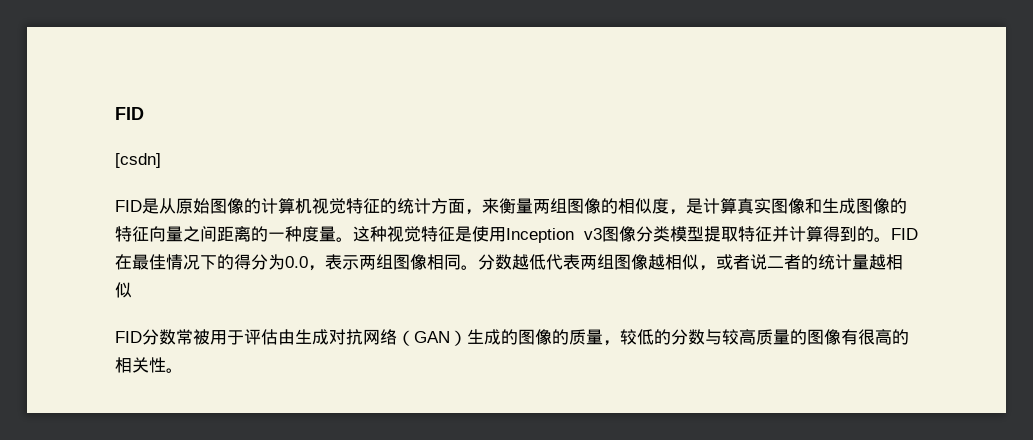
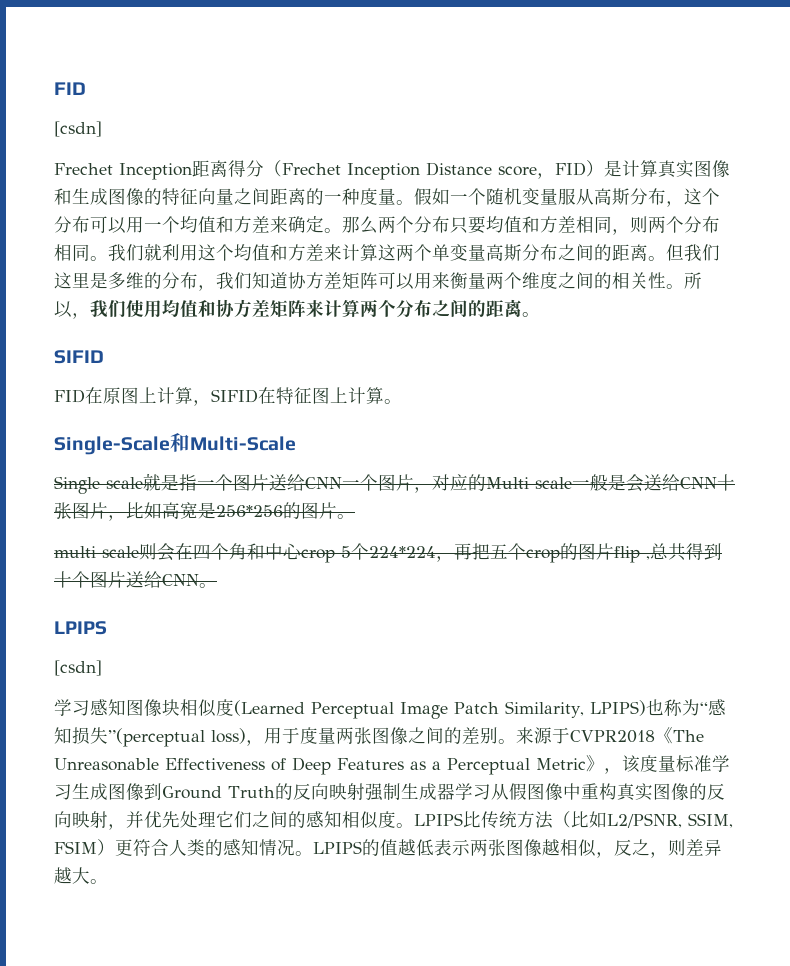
- FID是从原始图像的计算机视觉特征的统计方面，来衡量两组图像的相似度，是计算真实图像和生成图像的特征向量之间距离的一种度量。
+ Frechet Inception距离得分（Frechet Inception Distance score，FID）是计算真实图像和生成图像的特征向量之间距离的一种度量。
- 这种视觉特征是使用Inception v3图像分类模型提取特征并计算得到的。FID在最佳情况下的得分为0.0，表示两组图像相同。分数越低代表两组图像越相似，或者说二者的统计量越相似
- FID分数常被用于评估由生成对抗网络（GAN）生成的图像的质量，较低的分数与较高质量的图像有很高的相关性。
+ 假如一个随机变量服从高斯分布，这个分布可以用一个均值和方差来确定。那么两个分布只要均值和方差相同，则两个分布相同。我们就利用这个均值和方差来计算这两个单变量高斯分布之间的距离。但我们这里是多维的分布，我们知道协方差矩阵可以用来衡量两个维度之间的相关性。所以，我们使用均值和协方差矩阵来计算两个分布之间的距离。
+ SIFID
+ FID在原图上计算，SIFID在特征图上计算。
+ Single-Scale和Multi-Scale
+ Single scale就是指一个图片送给CNN一个图片，对应的Multi scale一般是会送给CNN十张图片，比如高宽是256*256的图片。
+ multi scale则会在四个角和中心crop 5个224*224，再把五个crop的图片flip ,总共得到十个图片送给CNN。
+ LPIPS
+ [csdn]
+ 学习感知图像块相似度(Learned Perceptual Image Patch Similarity, LPIPS)也称为“感知损失”(perceptual loss)，用于度量两张图像之间的差别。来源于CVPR2018《The Unreasonable Effectiveness of Deep Features as a Perceptual Metric》，该度量标准学习生成图像到Ground Truth的反向映射强制生成器学习从假图像中重构真实图像的反向映射，并优先处理它们之间的感知相似度。LPIPS比传统方法（比如L2/PSNR, SSIM, FSIM）更符合人类的感知情况。LPIPS的值越低表示两张图像越相似，反之，则差异越大。

